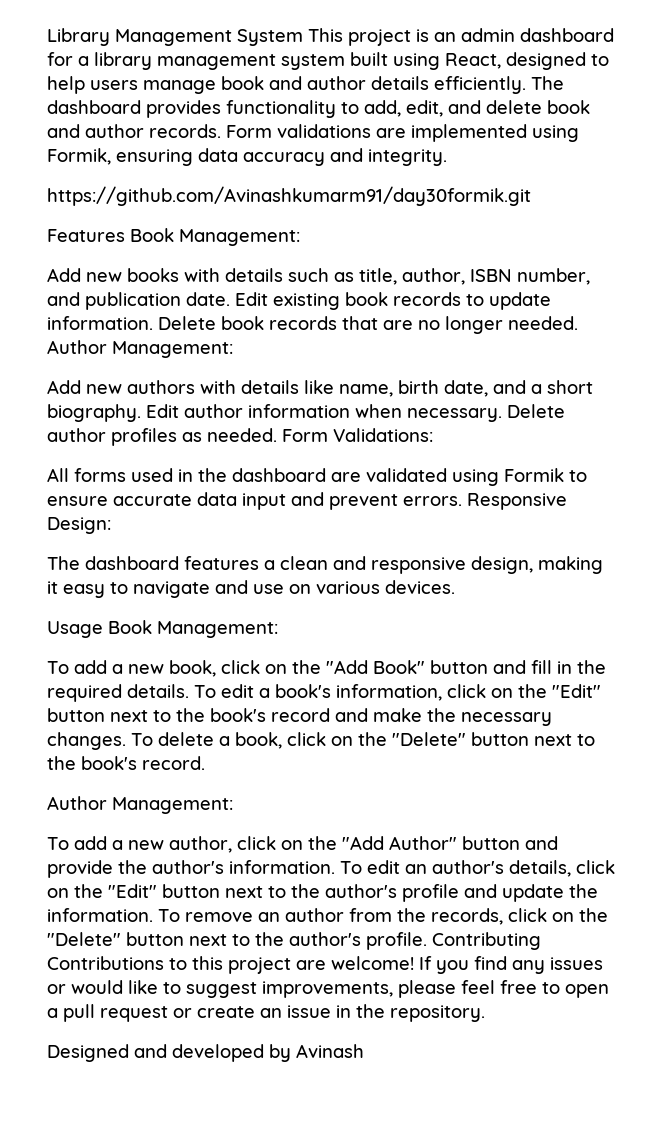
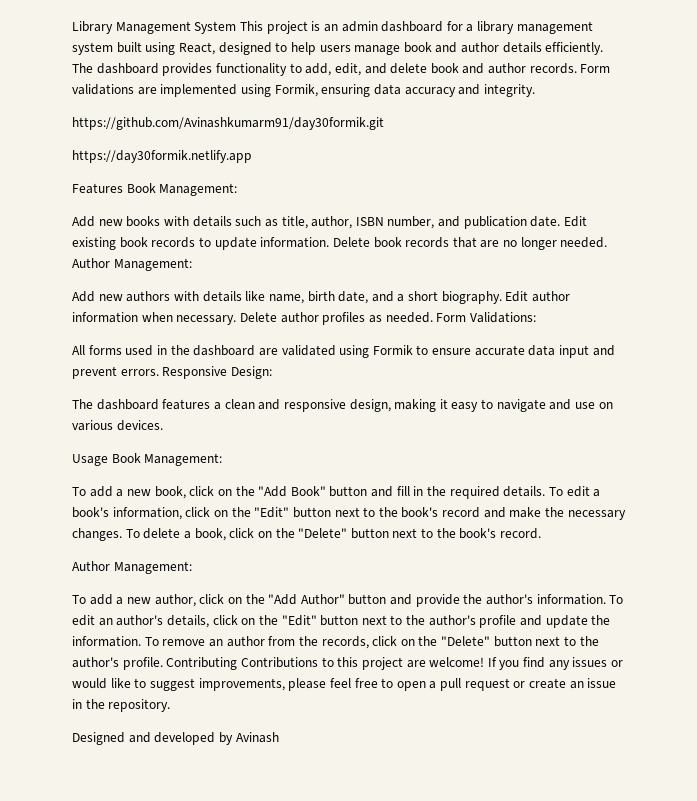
+ https://day30formik.netlify.app

